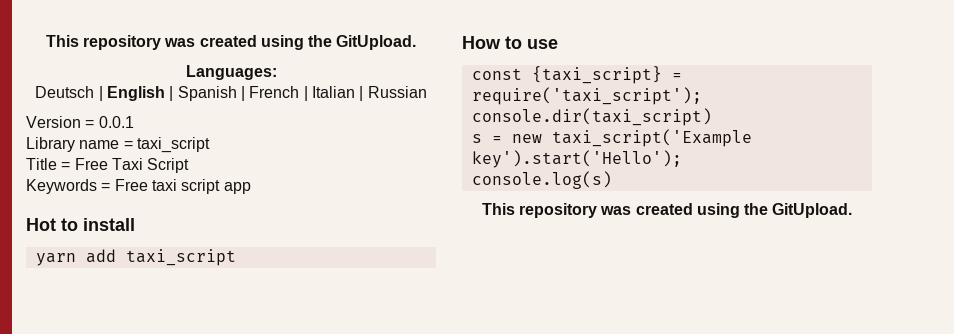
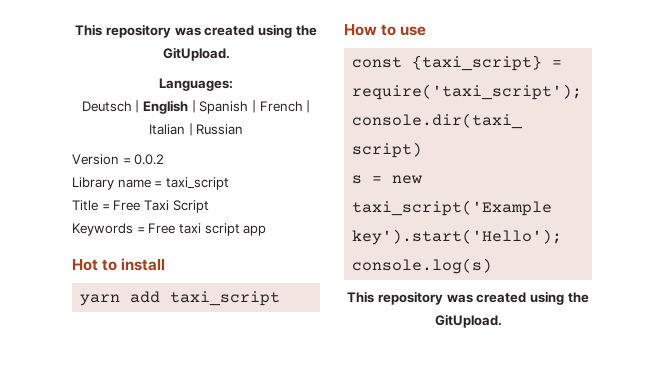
- Version = 0.0.1
+ Version = 0.0.2

